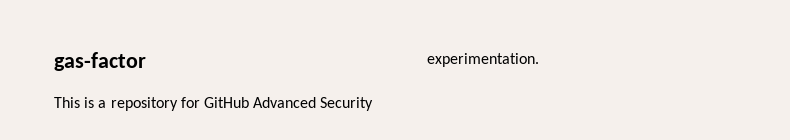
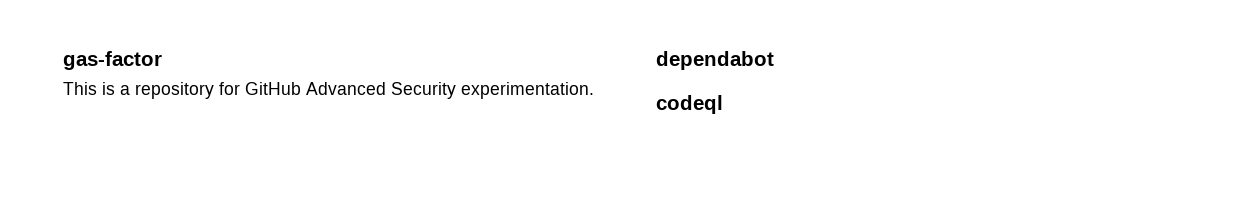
+ dependabot
+ codeql

